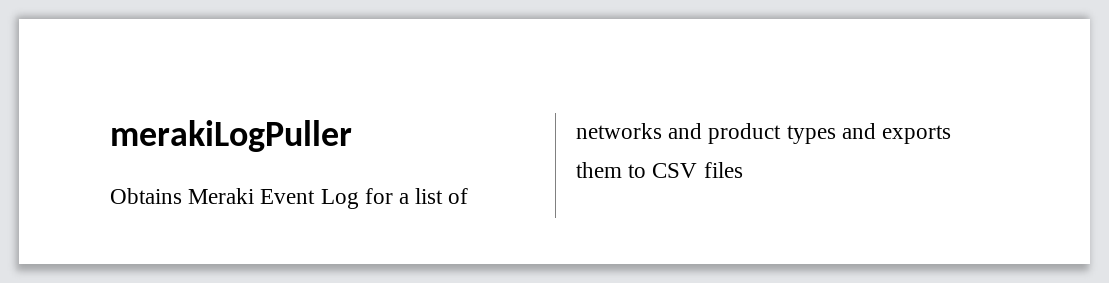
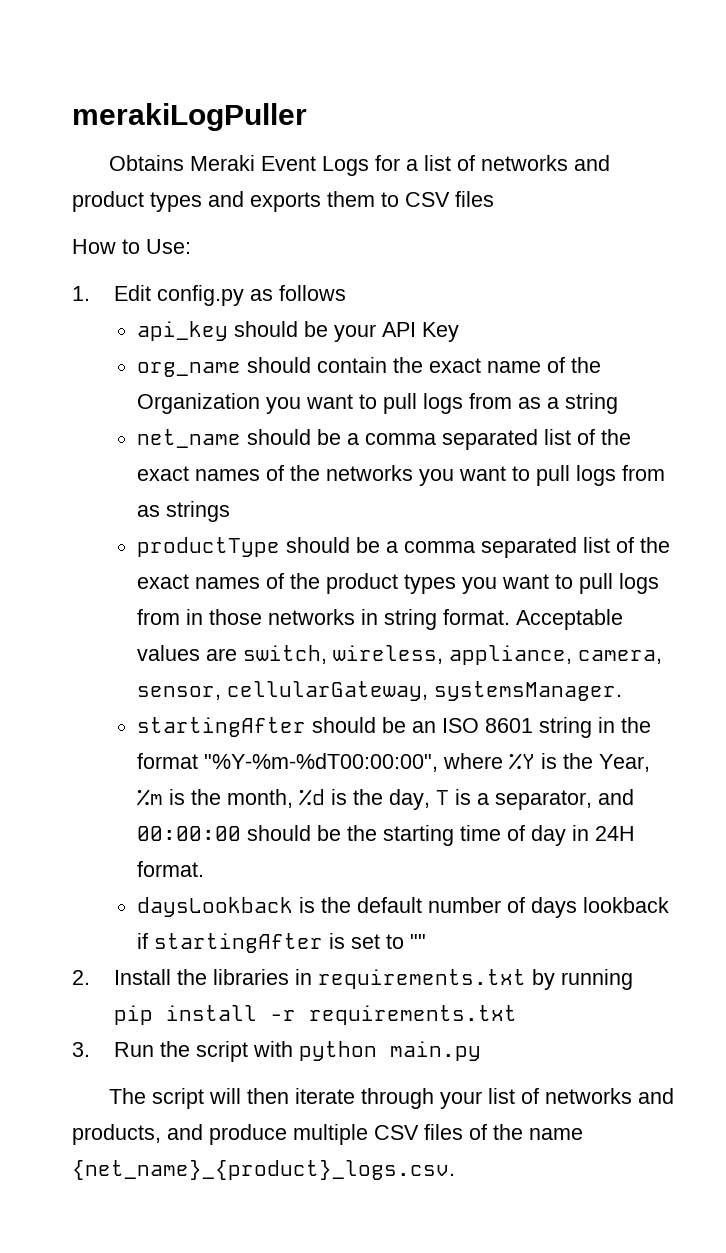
- Obtains Meraki Event Log for a list of networks and product types and exports them to CSV files
+ Obtains Meraki Event Logs for a list of networks and product types and exports them to CSV files
+ How to Use:
+ 1. Edit config.py as follows
+ api_key should be your API Key
+ org_name should contain the exact name of the Organization you want to pull logs from as a string
+ net_name should be a comma separated list of the exact names of the networks you want to pull logs from as strings
+ productType should be a comma separated list of the exact names of the product types you want to pull logs from in those networks in string format. Acceptable values are switch, wireless, appliance, camera, sensor, cellularGateway, systemsManager.
+ startingAfter should be an ISO 8601 string in the format "%Y-%m-%dT00:00:00", where %Y is the Year, %m is the month, %d is the day, T is a separator, and 00:00:00 should be the starting time of day in 24H format.
+ daysLookback is the default number of days lookback if startingAfter is set to ""
+ 2. Install the libraries in requirements.txt by running pip install -r requirements.txt
+ 3. Run the script with python main.py
+ The script will then iterate through your list of networks and products, and produce multiple CSV files of the name {net_name}_{product}_logs.csv.

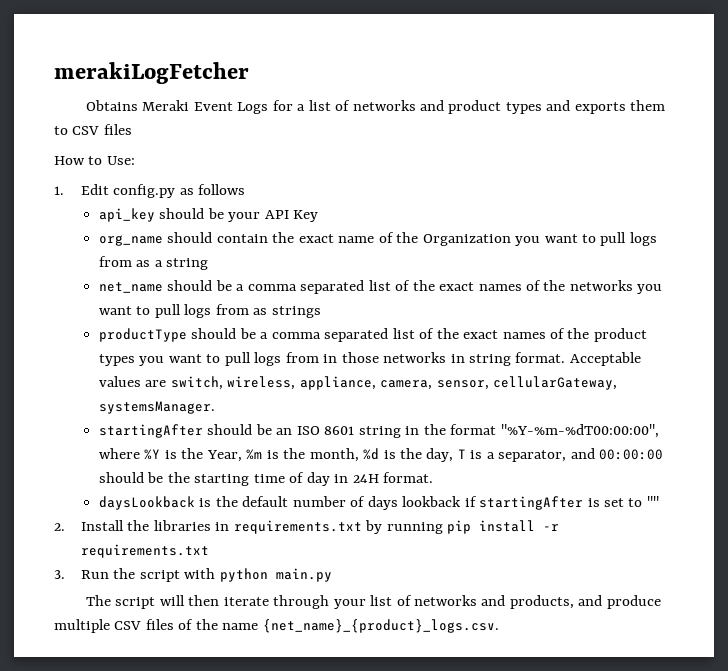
- merakiLogPuller
+ merakiLogFetcher

